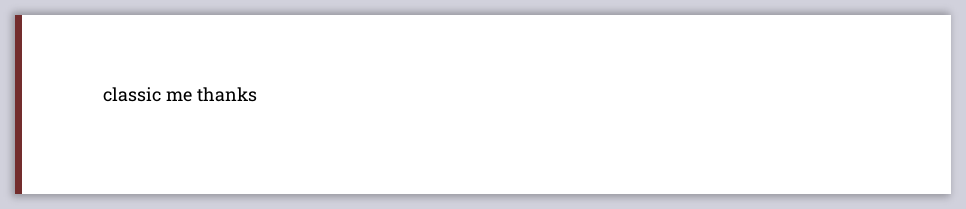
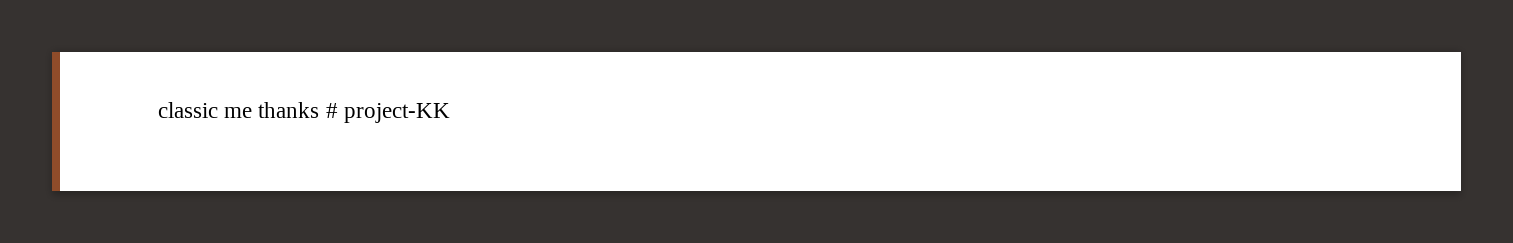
- classic me thanks
+ classic me thanks # project-KK

